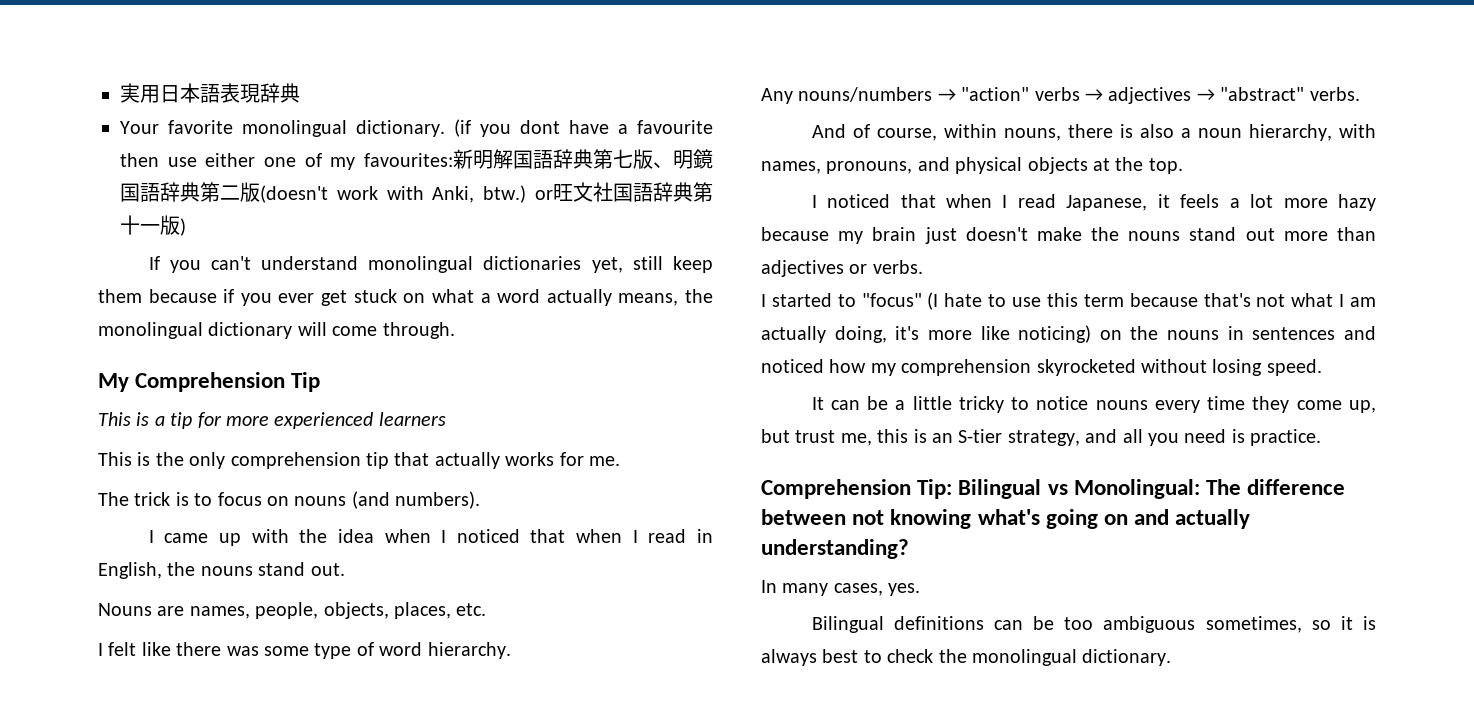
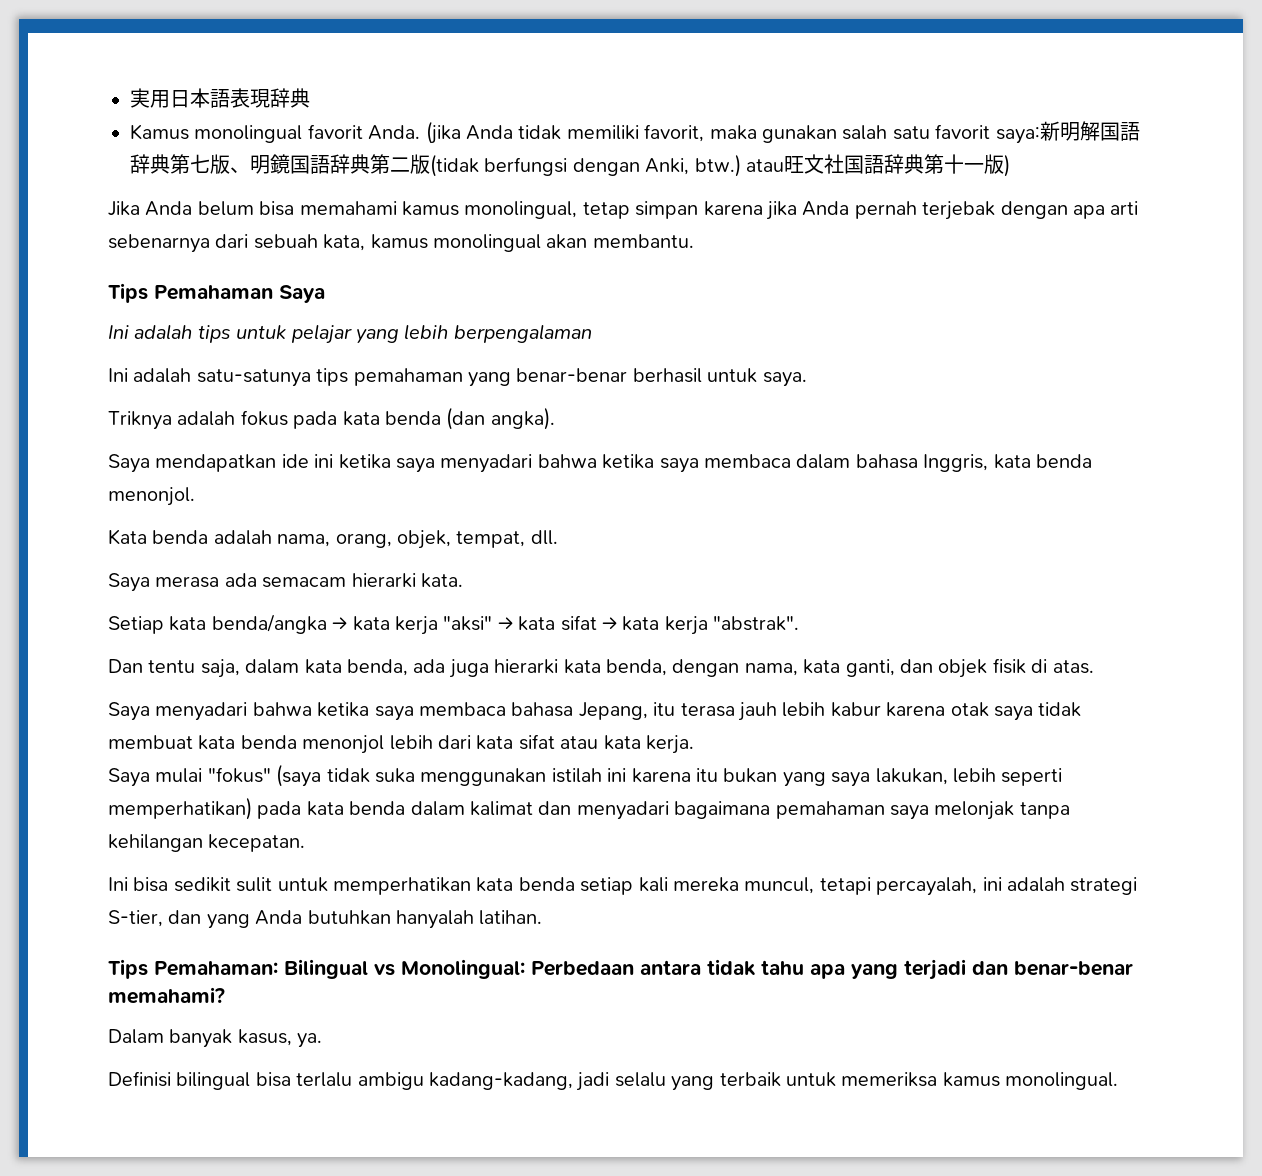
- Your favorite monolingual dictionary. (if you dont have a favourite then use either one of my favourites:新明解国語辞典第七版、明鏡国語辞典第二版(doesn't work with Anki, btw.) or旺文社国語辞典第十一版)
+ Kamus monolingual favorit Anda. (jika Anda tidak memiliki favorit, maka gunakan salah satu favorit saya:新明解国語辞典第七版、明鏡国語辞典第二版(tidak berfungsi dengan Anki, btw.) atau旺文社国語辞典第十一版)
- If you can't understand monolingual dictionaries yet, still keep them because if you ever get stuck on what a word actually means, the monolingual dictionary will come through.
- My Comprehension Tip
- This is a tip for more experienced learners
- This is the only comprehension tip that actually works for me.
- The trick is to focus on nouns (and numbers).
- I came up with the idea when I noticed that when I read in English, the nouns stand out.
- Nouns are names, people, objects, places, etc.
- I felt like there was some type of word hierarchy.
- Any nouns/numbers → "action" verbs → adjectives → "abstract" verbs.
- And of course, within nouns, there is also a noun hierarchy, with names, pronouns, and physical objects at the top.
- I noticed that when I read Japanese, it feels a lot more hazy because my brain just doesn't make the nouns stand out more than adjectives or verbs.
- I started to "focus" (I hate to use this term because that's not what I am actually doing, it's more like noticing) on the nouns in sentences and noticed how my comprehension skyrocketed without losing speed.
- It can be a little tricky to notice nouns every time they come up, but trust me, this is an S-tier strategy, and all you need is practice.
- Comprehension Tip: Bilingual vs Monolingual: The difference between not knowing what's going on and actually understanding?
- In many cases, yes.
- Bilingual definitions can be too ambiguous sometimes, so it is always best to check the monolingual dictionary.
+ Jika Anda belum bisa memahami kamus monolingual, tetap simpan karena jika Anda pernah terjebak dengan apa arti sebenarnya dari sebuah kata, kamus monolingual akan membantu.
+ Tips Pemahaman Saya
+ Ini adalah tips untuk pelajar yang lebih berpengalaman
+ Ini adalah satu-satunya tips pemahaman yang benar-benar berhasil untuk saya.
+ Triknya adalah fokus pada kata benda (dan angka).
+ Saya mendapatkan ide ini ketika saya menyadari bahwa ketika saya membaca dalam bahasa Inggris, kata benda menonjol.
+ Kata benda adalah nama, orang, objek, tempat, dll.
+ Saya merasa ada semacam hierarki kata.
+ Setiap kata benda/angka → kata kerja "aksi" → kata sifat → kata kerja "abstrak".
+ Dan tentu saja, dalam kata benda, ada juga hierarki kata benda, dengan nama, kata ganti, dan objek fisik di atas.
+ Saya menyadari bahwa ketika saya membaca bahasa Jepang, itu terasa jauh lebih kabur karena otak saya tidak membuat kata benda menonjol lebih dari kata sifat atau kata kerja.
+ Saya mulai "fokus" (saya tidak suka menggunakan istilah ini karena itu bukan yang saya lakukan, lebih seperti memperhatikan) pada kata benda dalam kalimat dan menyadari bagaimana pemahaman saya melonjak tanpa kehilangan kecepatan.
+ Ini bisa sedikit sulit untuk memperhatikan kata benda setiap kali mereka muncul, tetapi percayalah, ini adalah strategi S-tier, dan yang Anda butuhkan hanyalah latihan.
+ Tips Pemahaman: Bilingual vs Monolingual: Perbedaan antara tidak tahu apa yang terjadi dan benar-benar memahami?
+ Dalam banyak kasus, ya.
+ Definisi bilingual bisa terlalu ambigu kadang-kadang, jadi selalu yang terbaik untuk memeriksa kamus monolingual.

